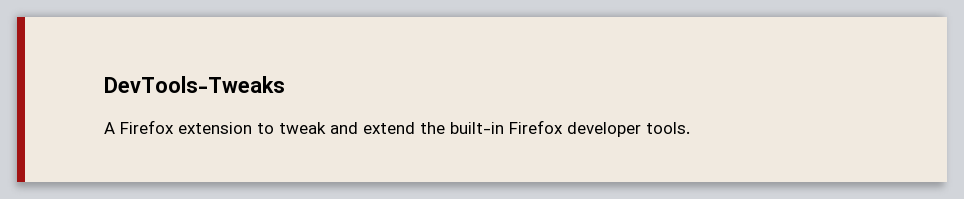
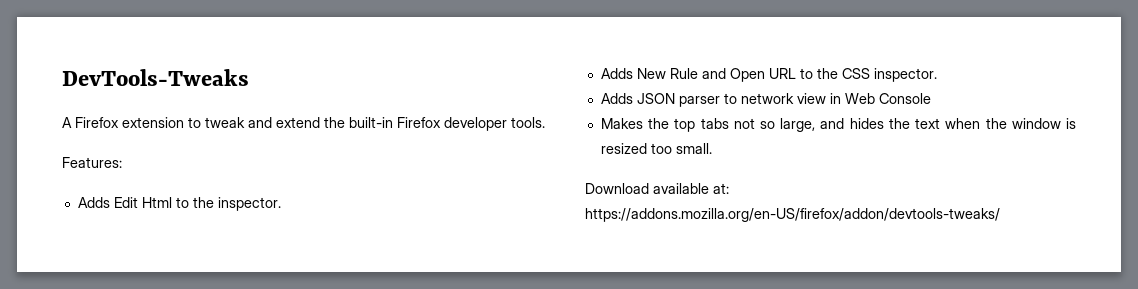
+ Features:
+ Adds Edit Html to the inspector.
+ Adds New Rule and Open URL to the CSS inspector.
+ Adds JSON parser to network view in Web Console
+ Makes the top tabs not so large, and hides the text when the window is resized too small.
+ Download available at: https://addons.mozilla.org/en-US/firefox/addon/devtools-tweaks/

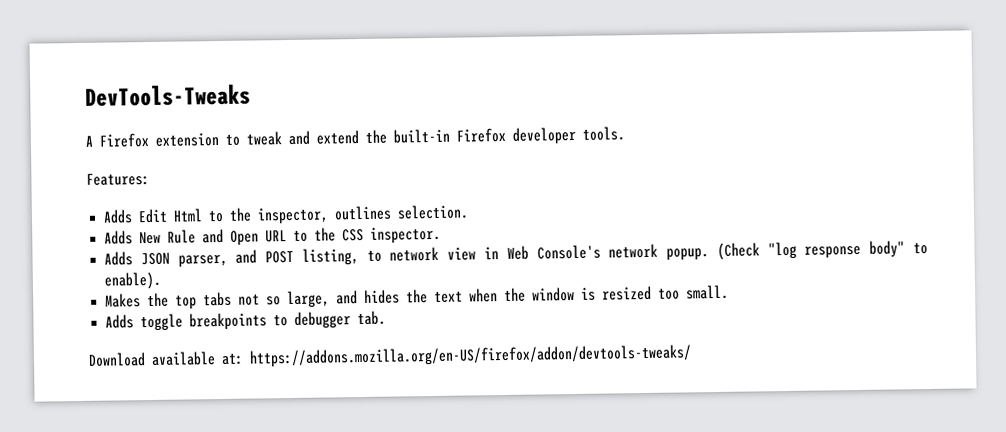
- Adds Edit Html to the inspector.
+ Adds Edit Html to the inspector, outlines selection.
- Adds JSON parser to network view in Web Console
+ Adds JSON parser, and POST listing, to network view in Web Console's network popup. (Check "log response body" to enable).
+ Adds toggle breakpoints to debugger tab.

